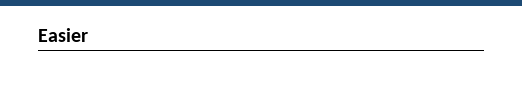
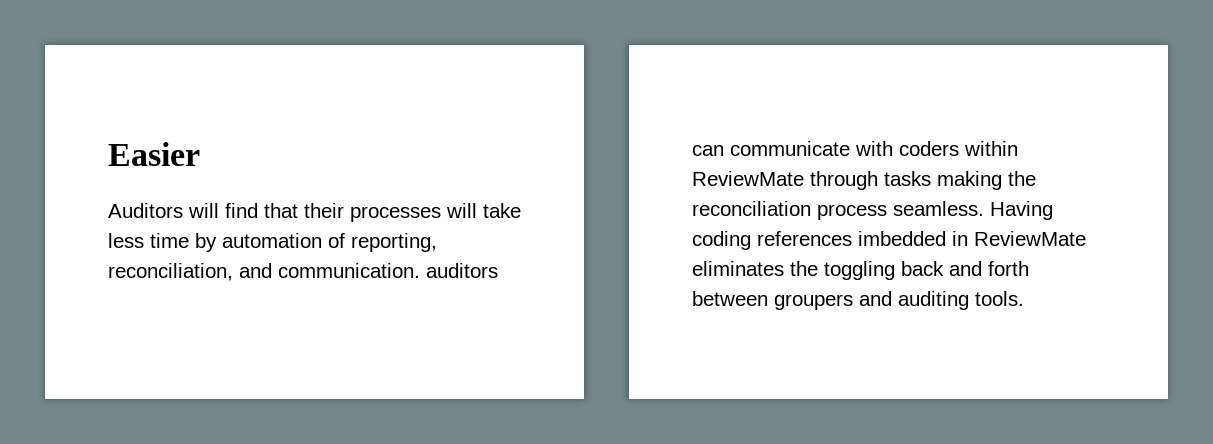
+ Auditors will find that their processes will take less time by automation of reporting, reconciliation, and communication. auditors can communicate with coders within ReviewMate through tasks making the reconciliation process seamless. Having coding references imbedded in ReviewMate eliminates the toggling back and forth between groupers and auditing tools.

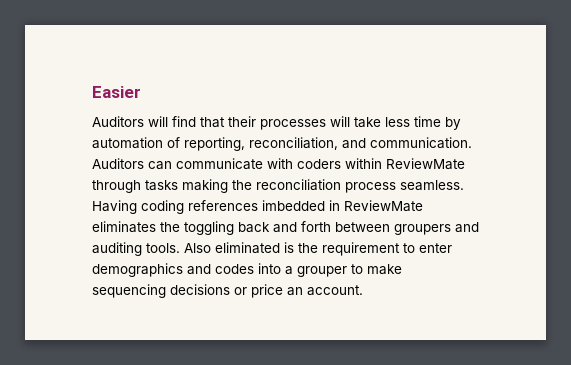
- Auditors will find that their processes will take less time by automation of reporting, reconciliation, and communication. auditors can communicate with coders within ReviewMate through tasks making the reconciliation process seamless.
+ Auditors will find that their processes will take less time by automation of reporting, reconciliation, and communication. Auditors can communicate with coders within ReviewMate through tasks making the reconciliation process seamless.
+ Also eliminated is the requirement to enter demographics and codes into a grouper to make sequencing decisions or price an account.

